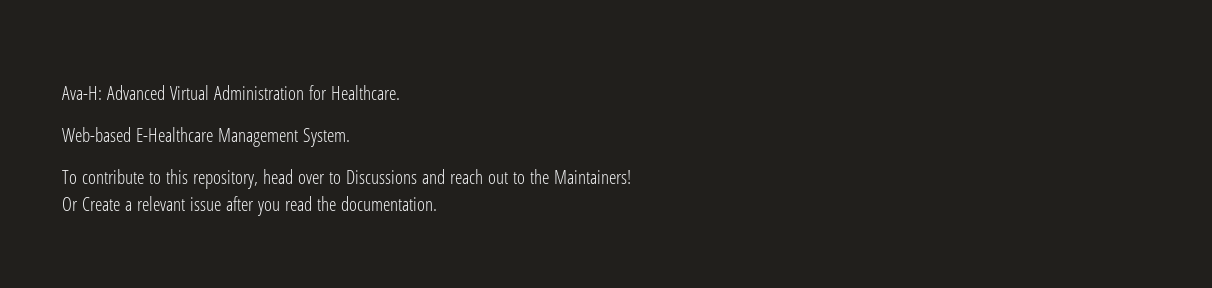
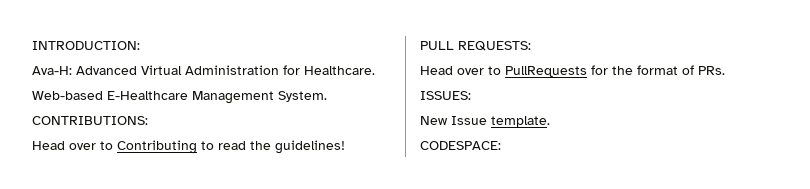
+ INTRODUCTION:
- To contribute to this repository, head over to Discussions and reach out to the Maintainers!
- Or Create a relevant issue after you read the documentation.
+ CONTRIBUTIONS:
+ Head over to Contributing to read the guidelines!
+ PULL REQUESTS:
+ Head over to PullRequests for the format of PRs.
+ ISSUES:
+ New Issue template.
+ CODESPACE:

